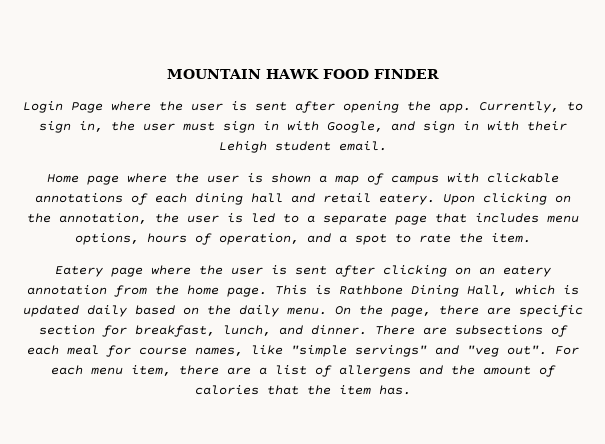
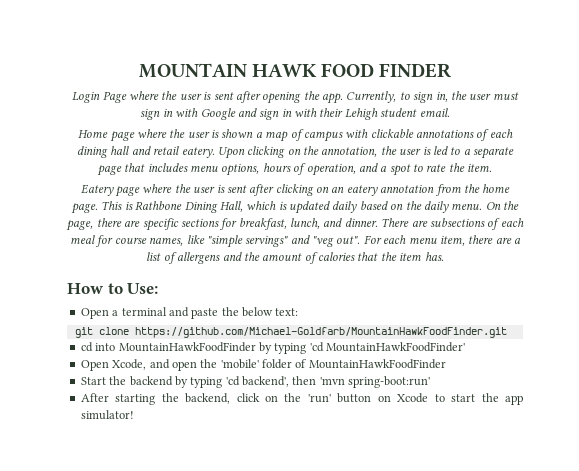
- Currently, to sign in, the user must sign in with Google, and sign in with their Lehigh student email.
+ Currently, to sign in, the user must sign in with Google and sign in with their Lehigh student email.
- On the page, there are specific section for breakfast, lunch, and dinner.
+ On the page, there are specific sections for breakfast, lunch, and dinner.
+ How to Use:
+ Open a terminal and paste the below text:
+ git clone https://github.com/Michael-Goldfarb/MountainHawkFoodFinder.git
+ cd into MountainHawkFoodFinder by typing 'cd MountainHawkFoodFinder'
+ Open Xcode, and open the 'mobile' folder of MountainHawkFoodFinder
+ Start the backend by typing 'cd backend', then 'mvn spring-boot:run'
+ After starting the backend, click on the 'run' button on Xcode to start the app simulator!

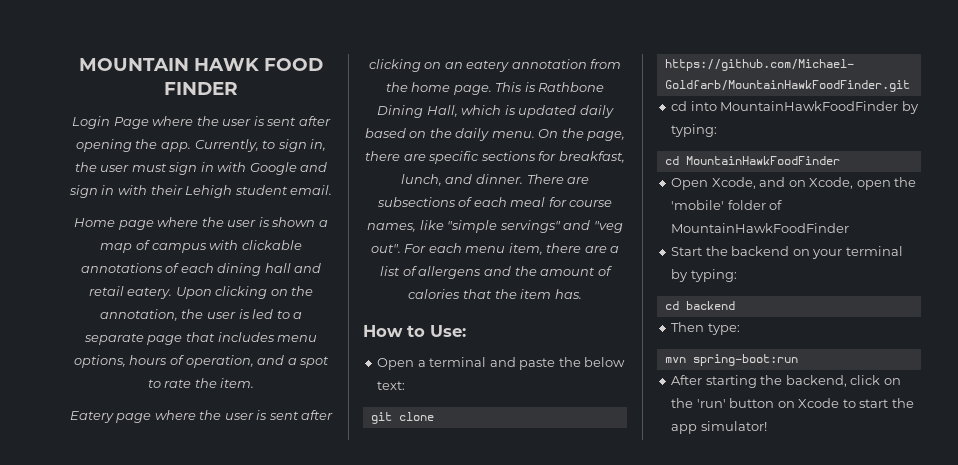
- cd into MountainHawkFoodFinder by typing 'cd MountainHawkFoodFinder'
+ cd into MountainHawkFoodFinder by typing:
+ cd MountainHawkFoodFinder
- Open Xcode, and open the 'mobile' folder of MountainHawkFoodFinder
+ Open Xcode, and on Xcode, open the 'mobile' folder of MountainHawkFoodFinder
- Start the backend by typing 'cd backend', then 'mvn spring-boot:run'
+ Start the backend on your terminal by typing:
+ cd backend
+ Then type:
+ mvn spring-boot:run

